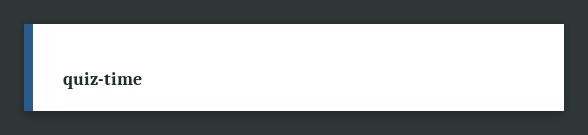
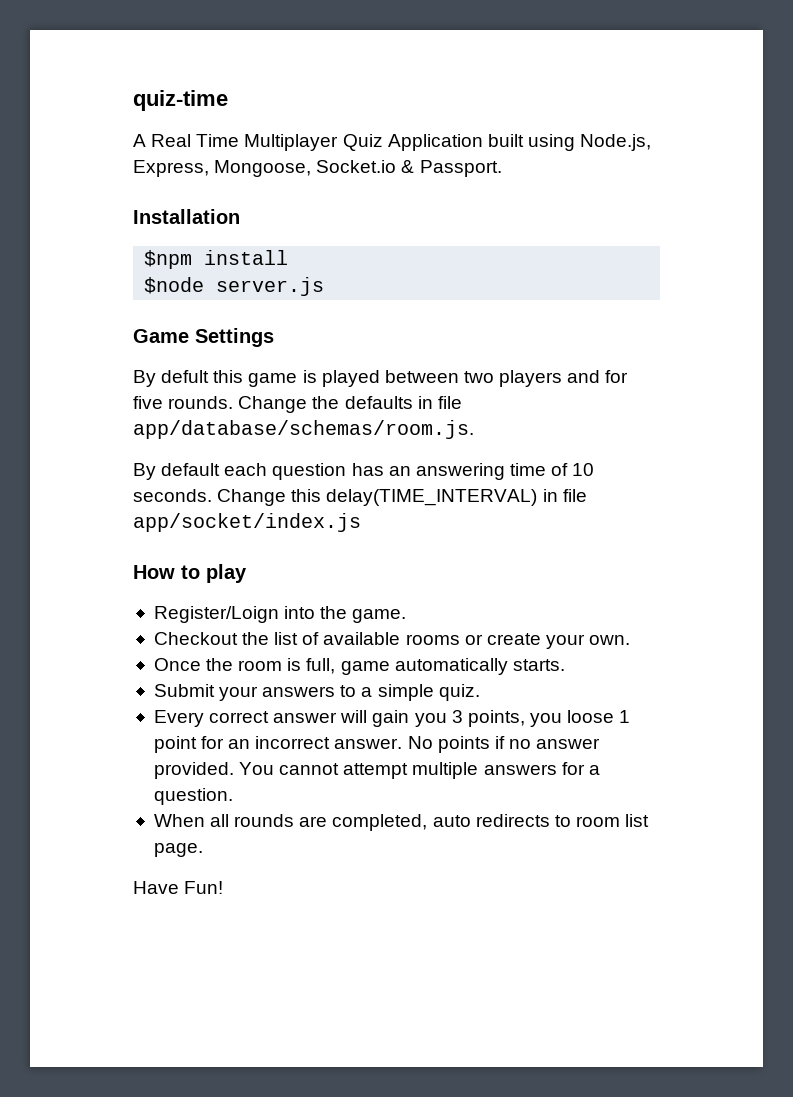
+ A Real Time Multiplayer Quiz Application built using Node.js, Express, Mongoose, Socket.io & Passport.
+ Installation
+ $npm install
+ $node server.js
+ Game Settings
+ By defult this game is played between two players and for five rounds. Change the defaults in file app/database/schemas/room.js.
+ By default each question has an answering time of 10 seconds. Change this delay(TIME_INTERVAL) in file app/socket/index.js
+ How to play
+ Register/Loign into the game.
+ Checkout the list of available rooms or create your own.
+ Once the room is full, game automatically starts.
+ Submit your answers to a simple quiz.
+ Every correct answer will gain you 3 points, you loose 1 point for an incorrect answer. No points if no answer provided. You cannot attempt multiple answers for a question.
+ When all rounds are completed, auto redirects to room list page.
+ Have Fun!

